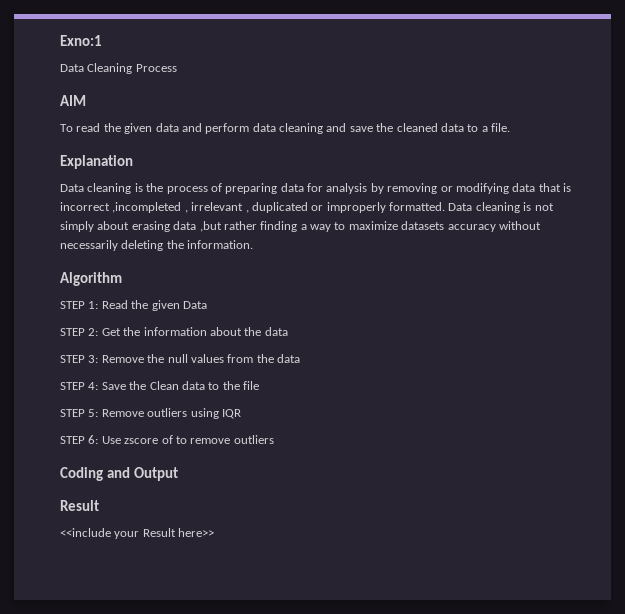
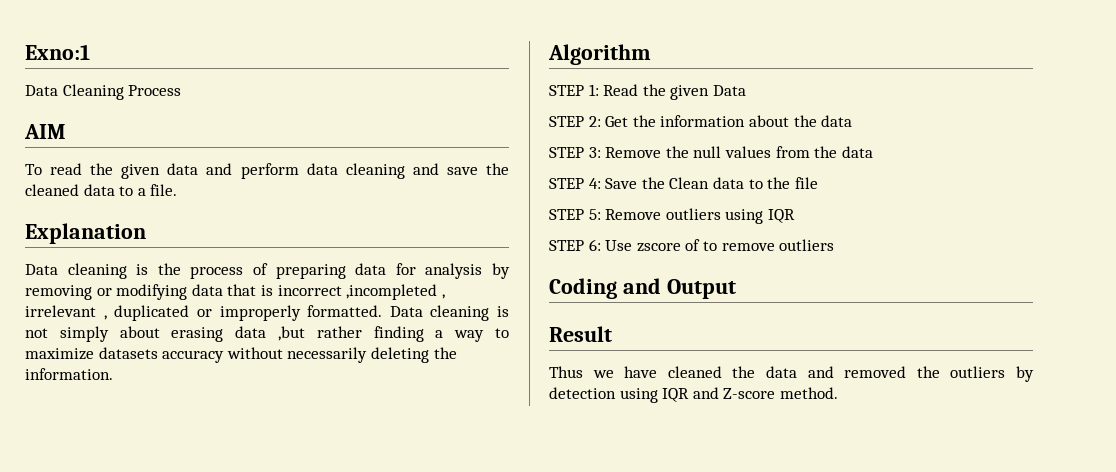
- <<include your Result here>>
+ Thus we have cleaned the data and removed the outliers by detection using IQR and Z-score method.

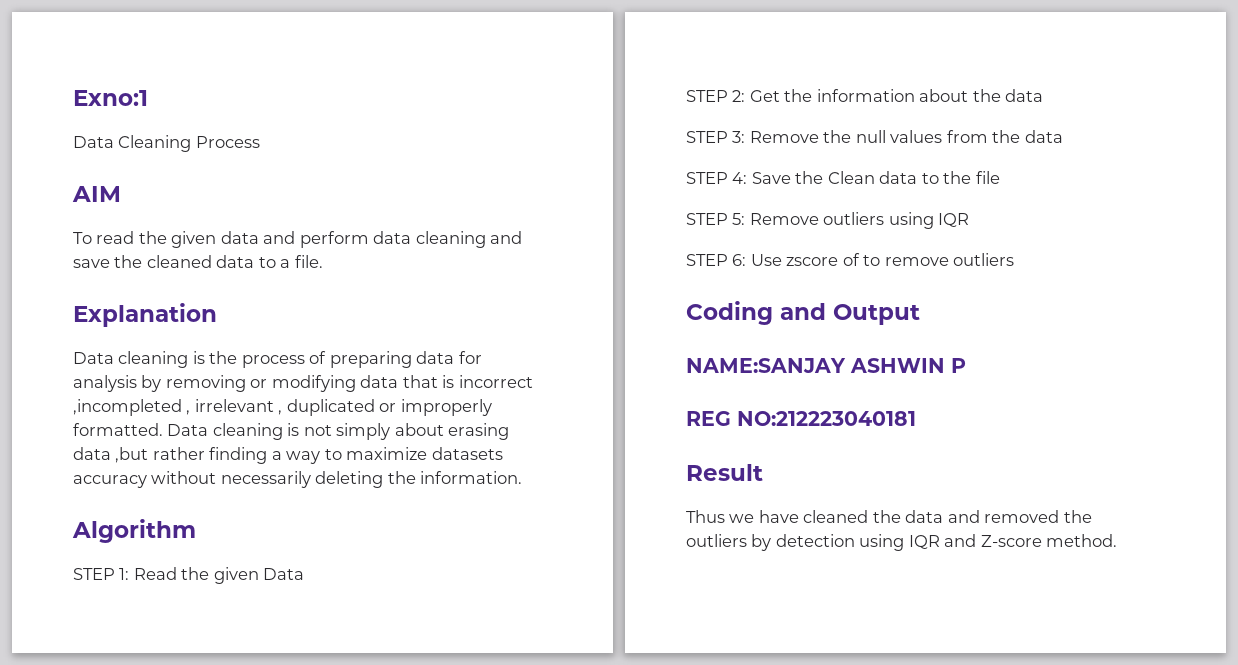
+ NAME:SANJAY ASHWIN P
+ REG NO:212223040181

